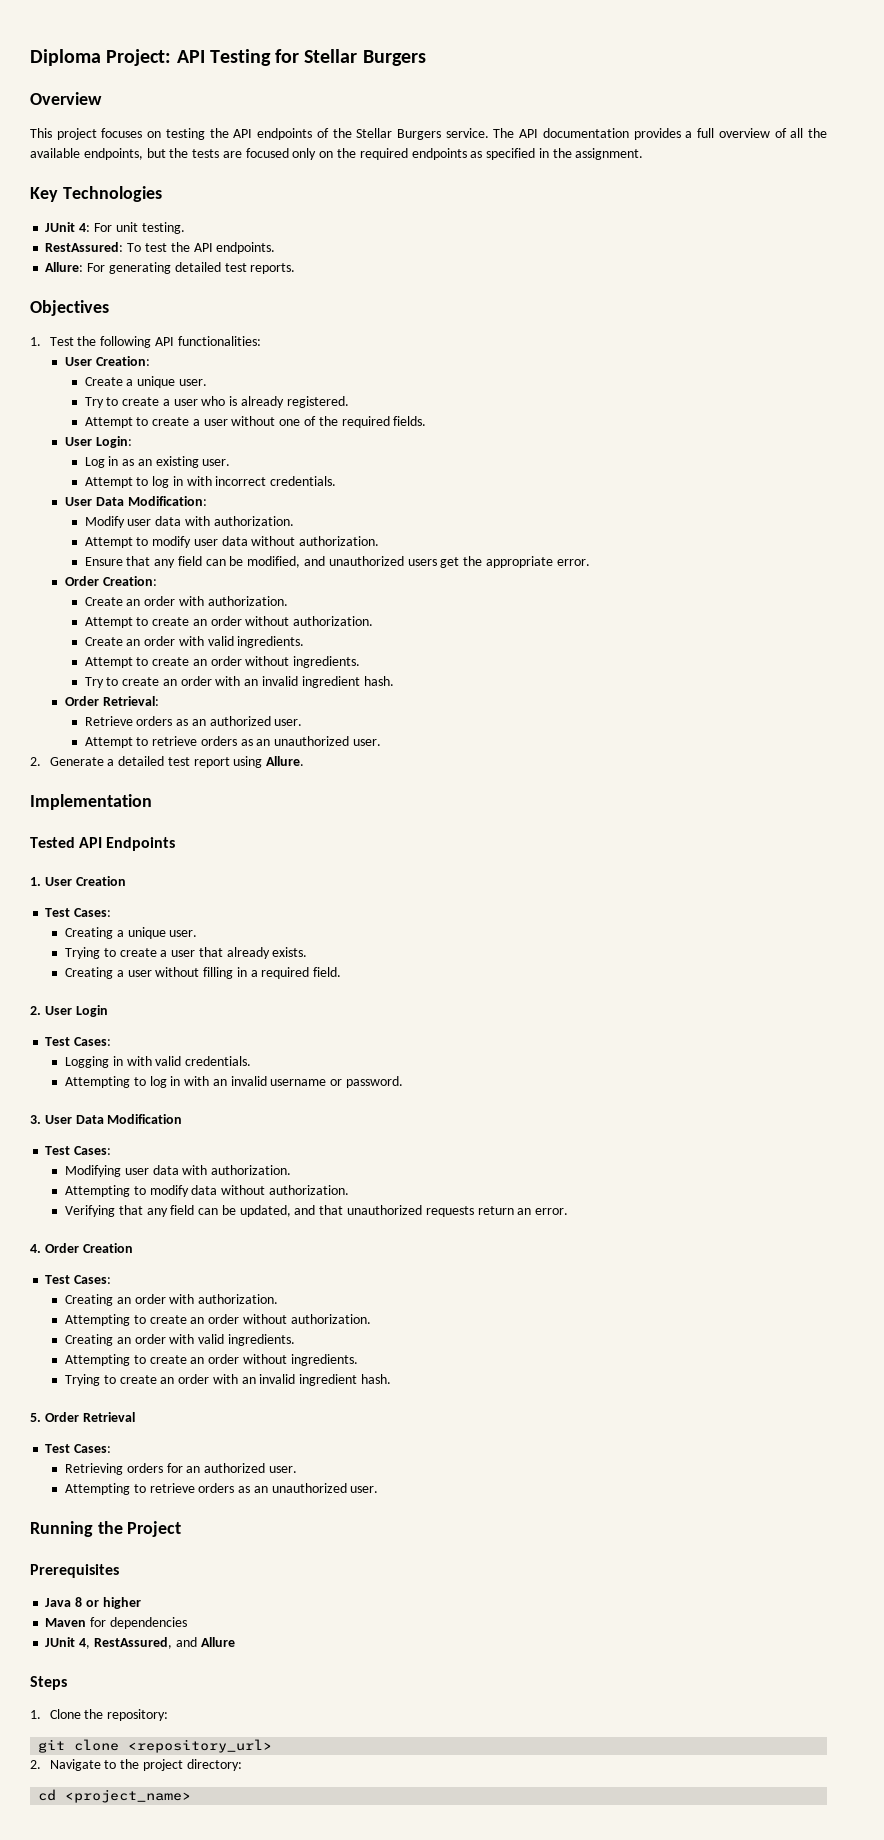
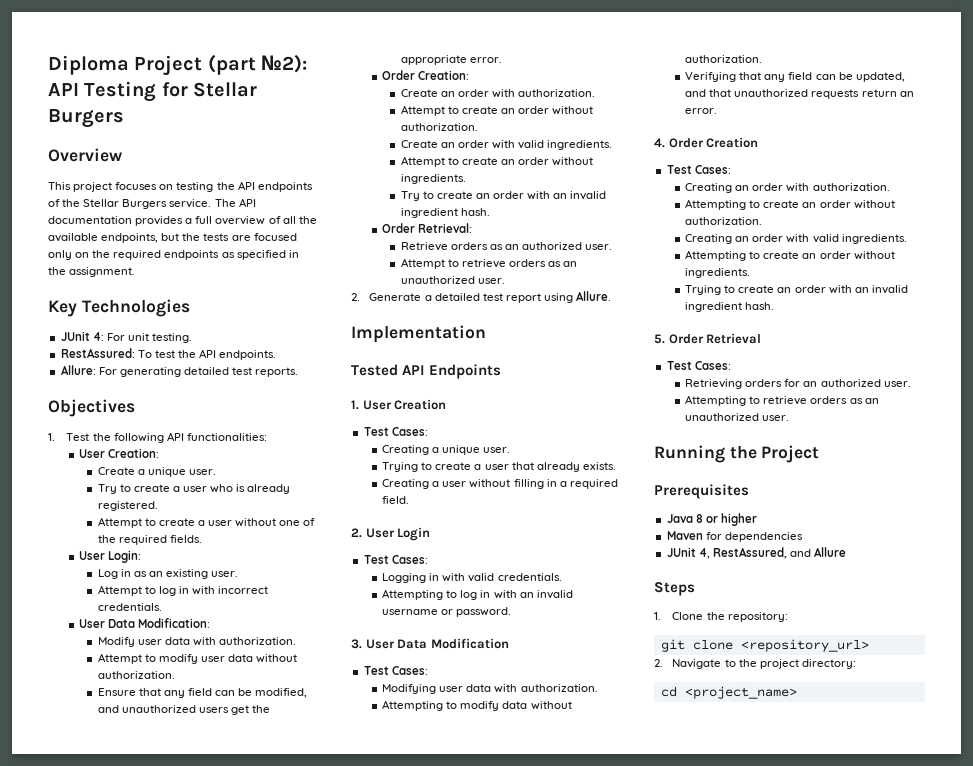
- Diploma Project: API Testing for Stellar Burgers
+ Diploma Project (part №2): API Testing for Stellar Burgers

